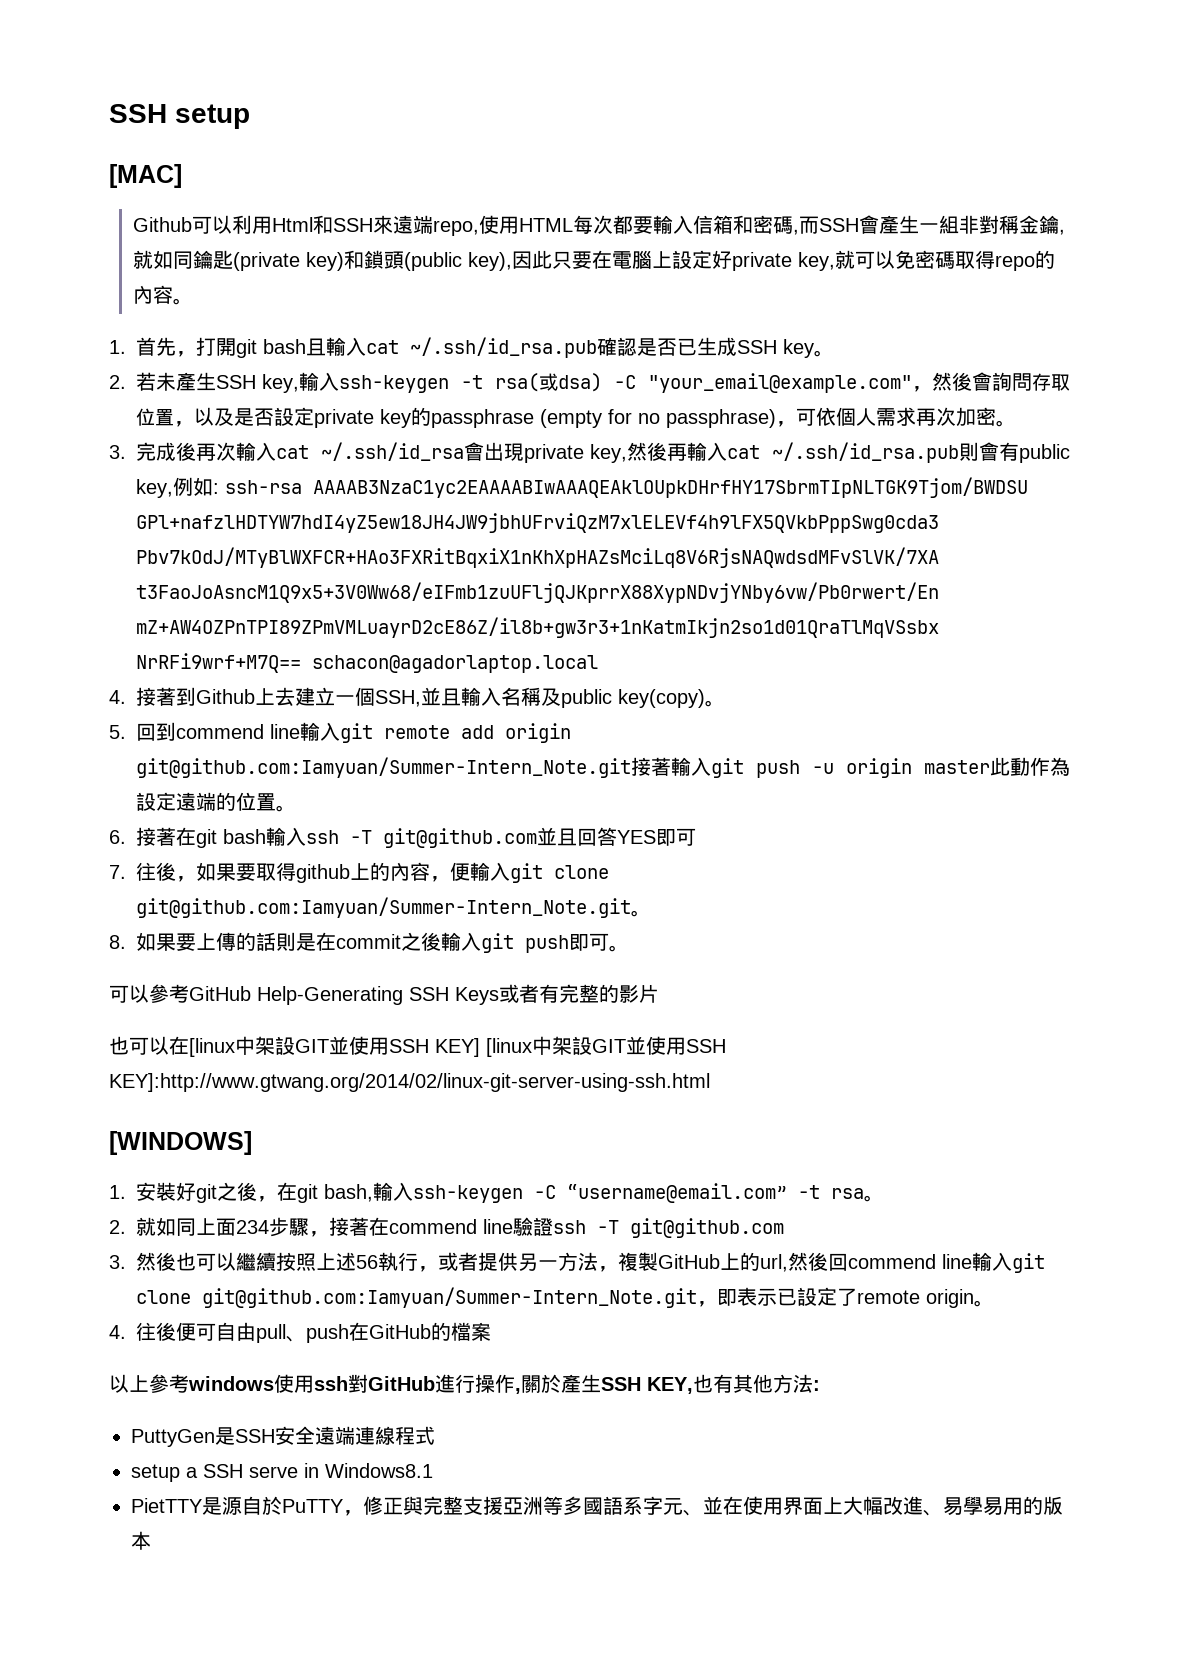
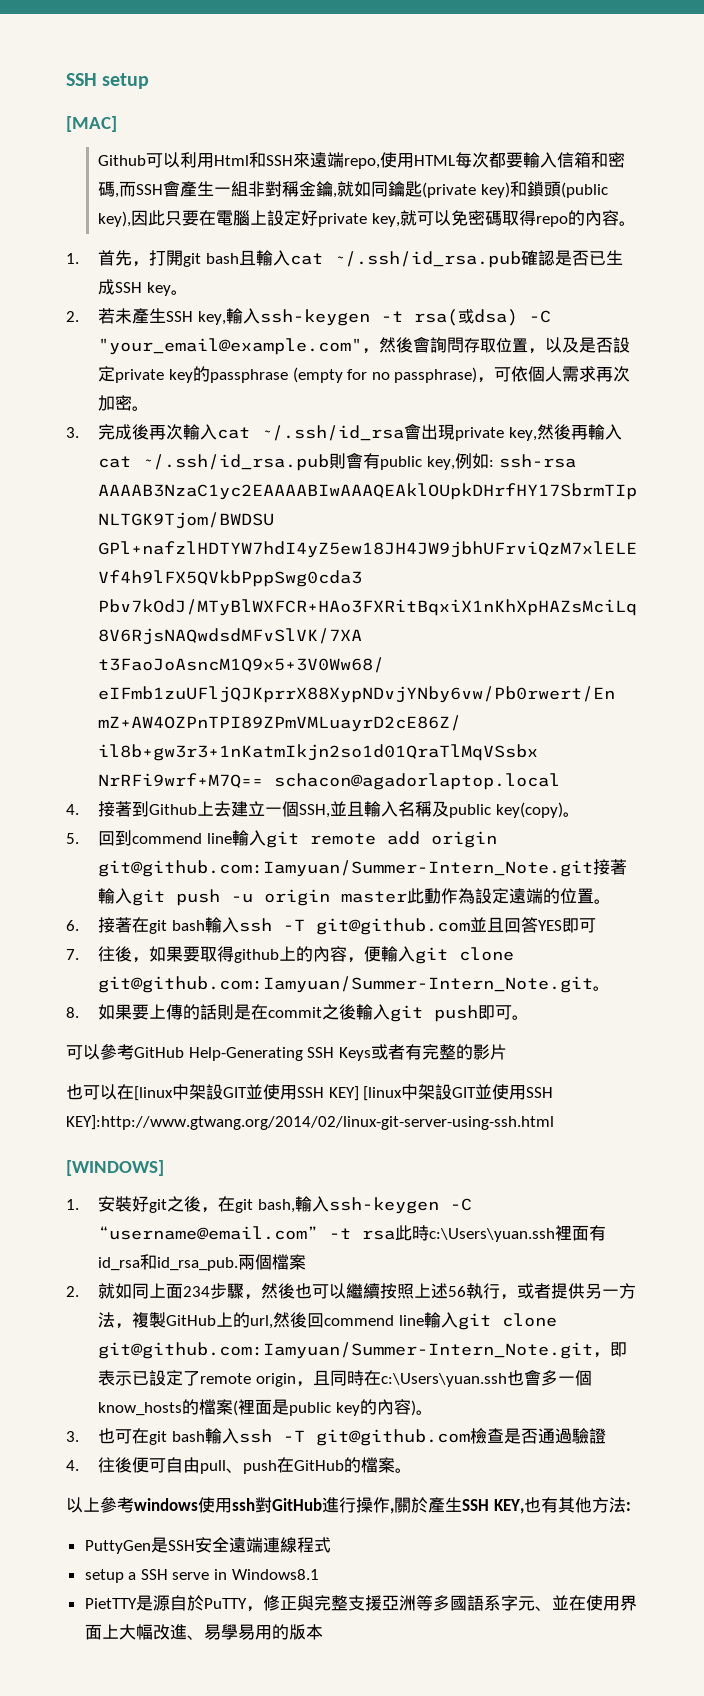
- 1.安裝好git之後，在git bash,輸入ssh-keygen -C “username@email.com” -t rsa。
+ 1.安裝好git之後，在git bash,輸入ssh-keygen -C “username@email.com” -t rsa此時c:\Users\yuan.ssh裡面有id_rsa和id_rsa_pub.兩個檔案
- 2.就如同上面234步驟，接著在commend line驗證ssh -T git@github.com
- 3.然後也可以繼續按照上述56執行，或者提供另一方法，複製GitHub上的url,然後回commend line輸入git clone git@github.com:Iamyuan/Summer-Intern_Note.git，即表示已設定了remote origin。
+ 2.就如同上面234步驟，然後也可以繼續按照上述56執行，或者提供另一方法，複製GitHub上的url,然後回commend line輸入git clone git@github.com:Iamyuan/Summer-Intern_Note.git，即表示已設定了remote origin，且同時在c:\Users\yuan.ssh也會多一個know_hosts的檔案(裡面是public key的內容)。
+ 3.也可在git bash輸入ssh -T git@github.com檢查是否通過驗證
- 4.往後便可自由pull、push在GitHub的檔案
+ 4.往後便可自由pull、push在GitHub的檔案。

